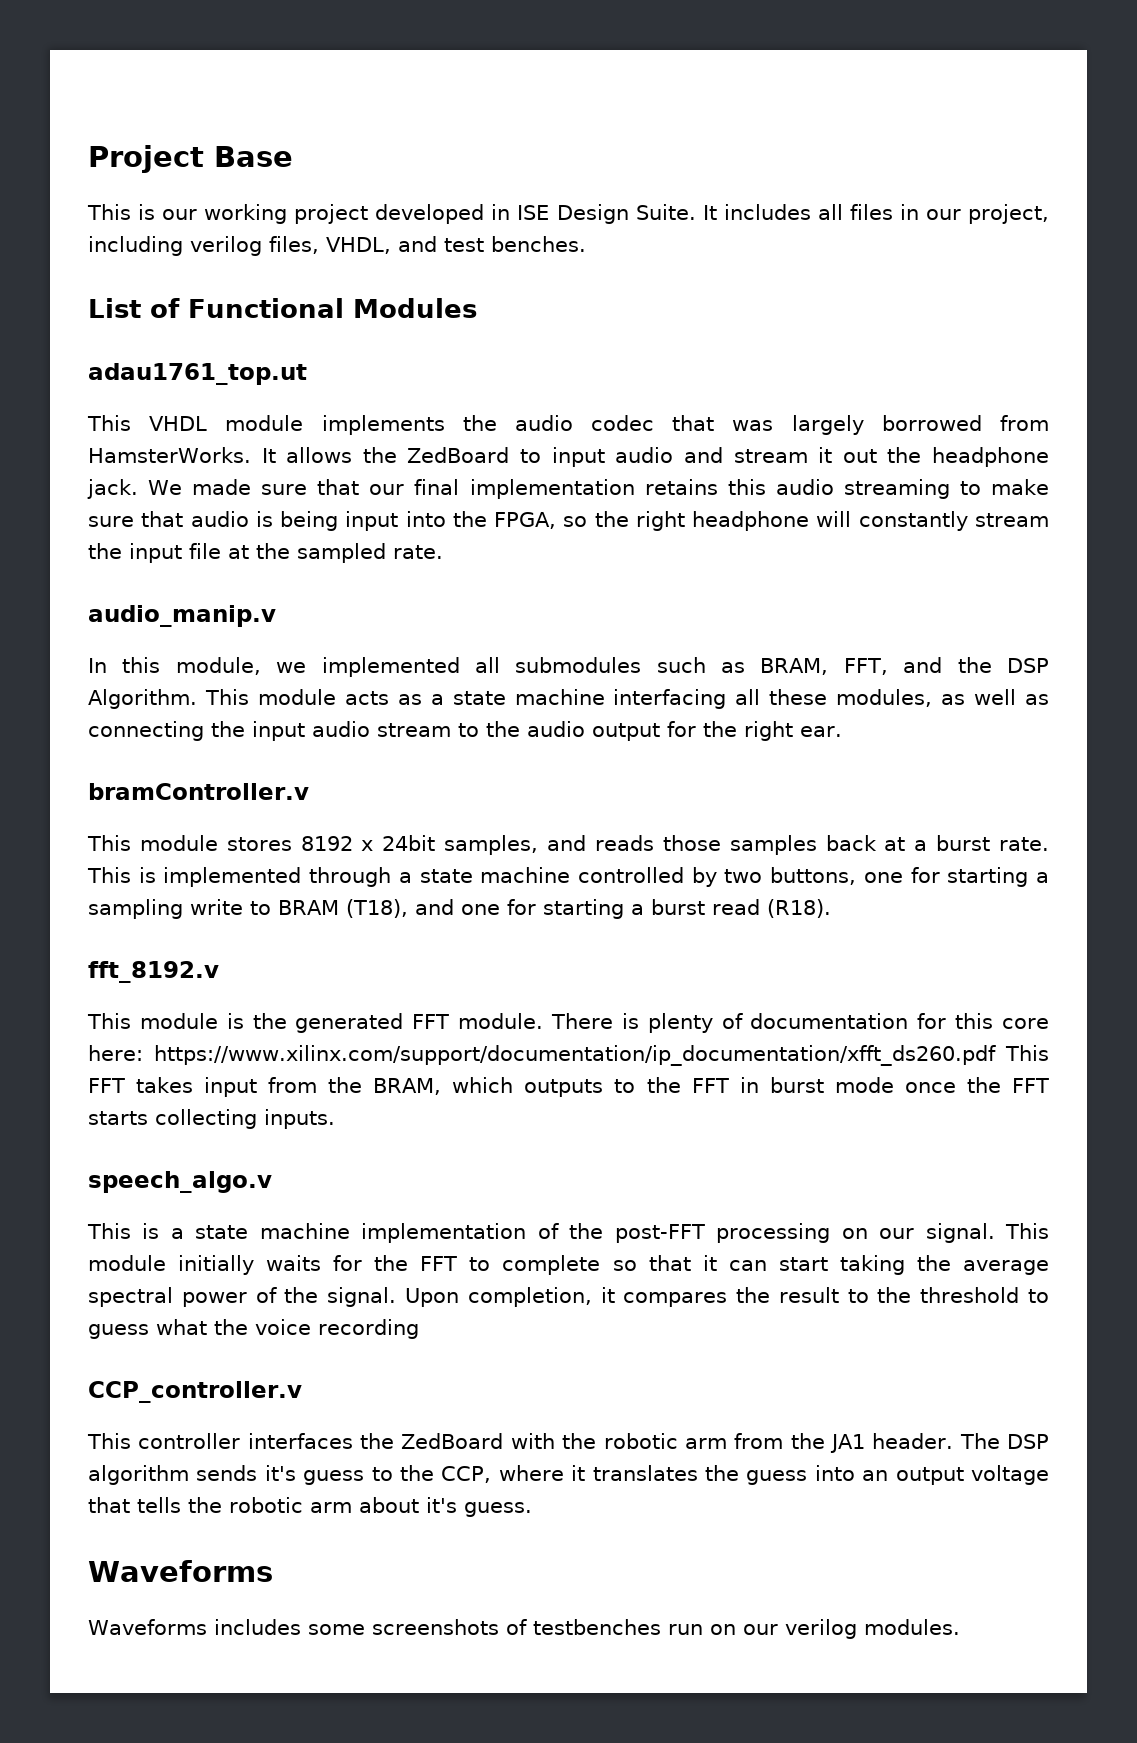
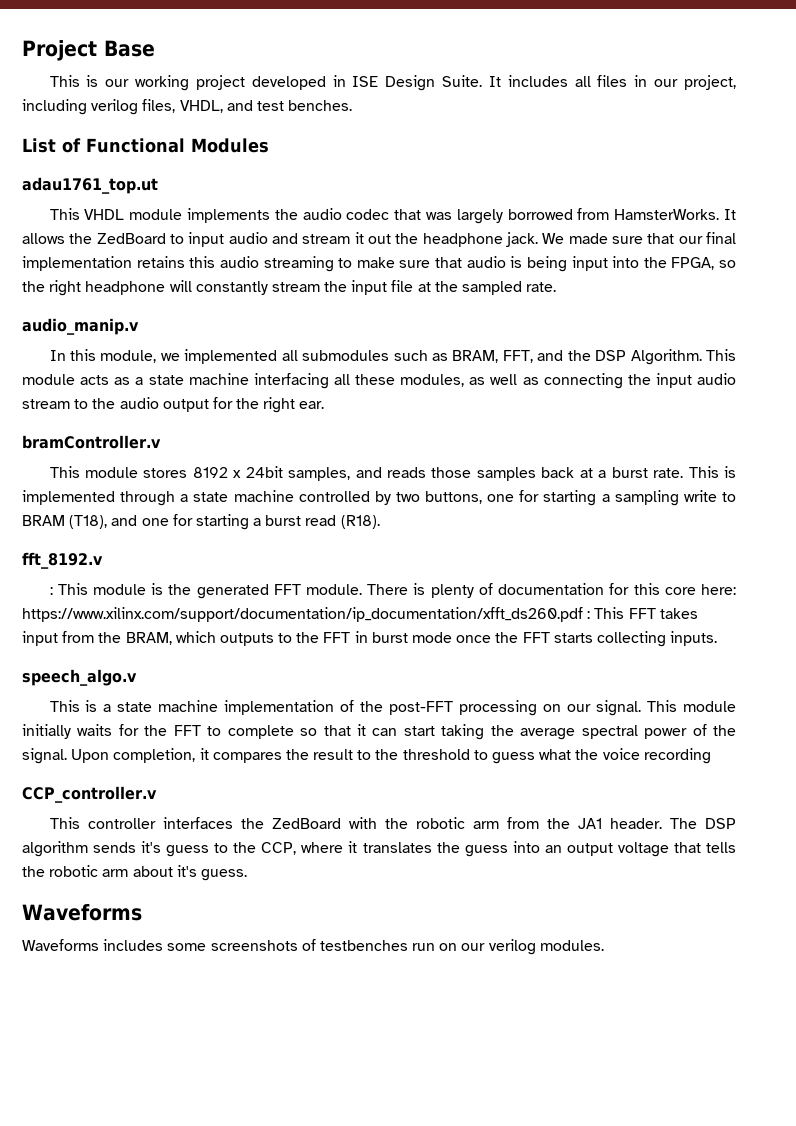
- This module is the generated FFT module.
+ : This module is the generated FFT module.
- There is plenty of documentation for this core here: https://www.xilinx.com/support/documentation/ip_documentation/xfft_ds260.pdf This FFT takes input from the BRAM, which outputs to the FFT in burst mode once the FFT starts collecting inputs.
+ There is plenty of documentation for this core here: https://www.xilinx.com/support/documentation/ip_documentation/xfft_ds260.pdf : This FFT takes input from the BRAM, which outputs to the FFT in burst mode once the FFT starts collecting inputs.

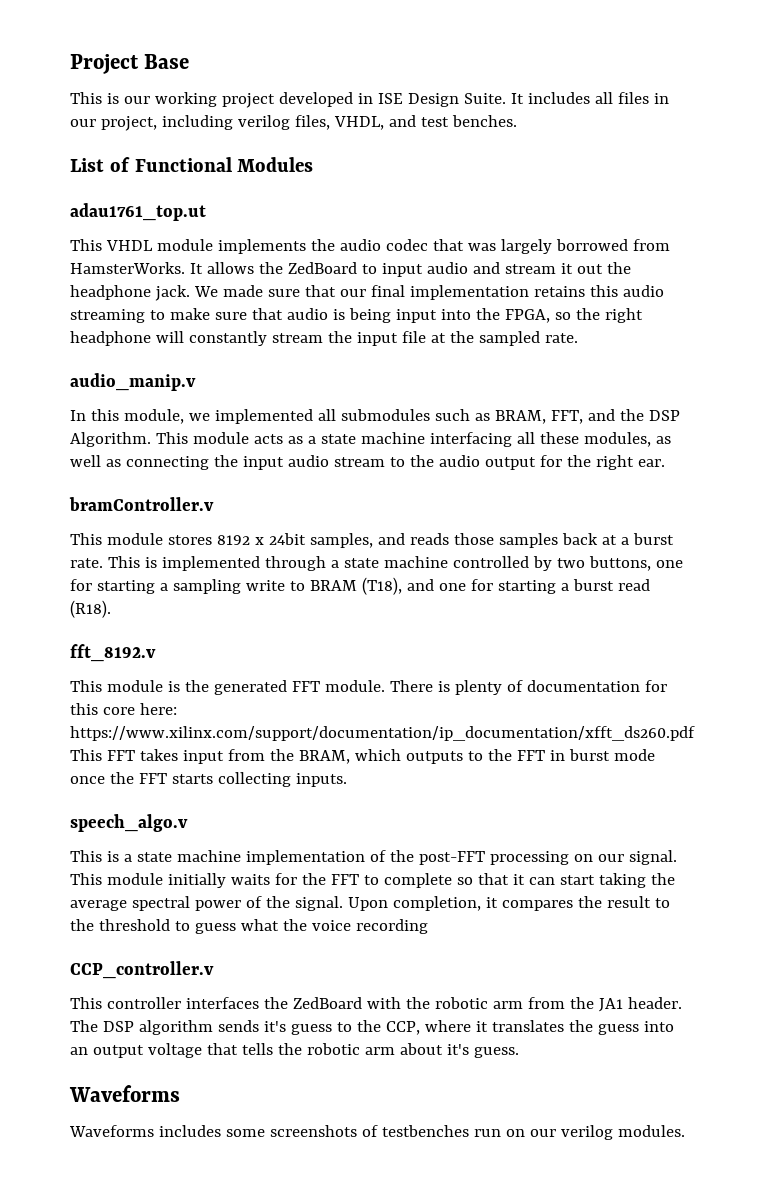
- : This module is the generated FFT module.
+ This module is the generated FFT module.
- There is plenty of documentation for this core here: https://www.xilinx.com/support/documentation/ip_documentation/xfft_ds260.pdf : This FFT takes input from the BRAM, which outputs to the FFT in burst mode once the FFT starts collecting inputs.
+ There is plenty of documentation for this core here: https://www.xilinx.com/support/documentation/ip_documentation/xfft_ds260.pdf This FFT takes input from the BRAM, which outputs to the FFT in burst mode once the FFT starts collecting inputs.

